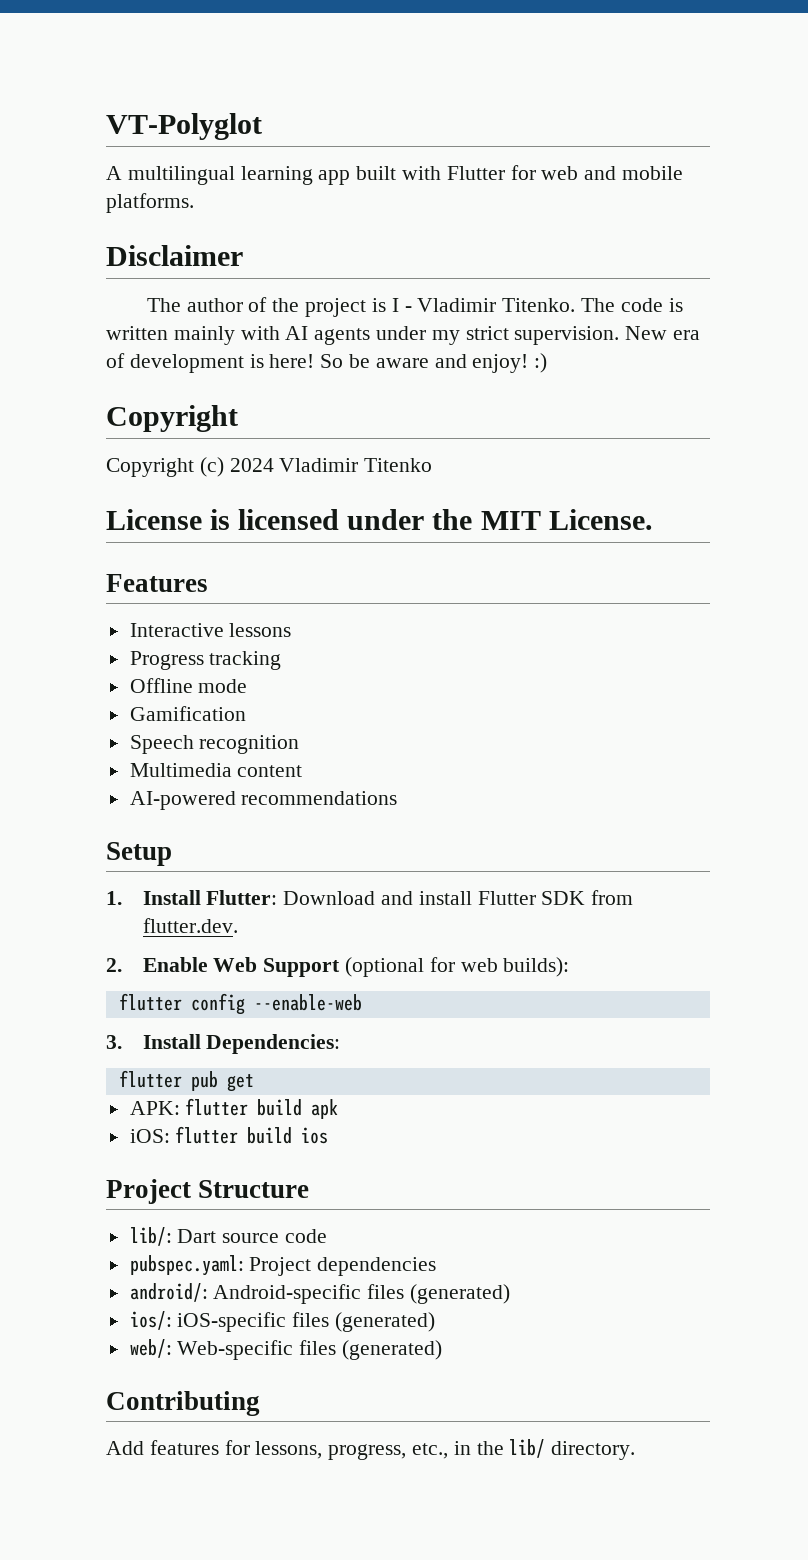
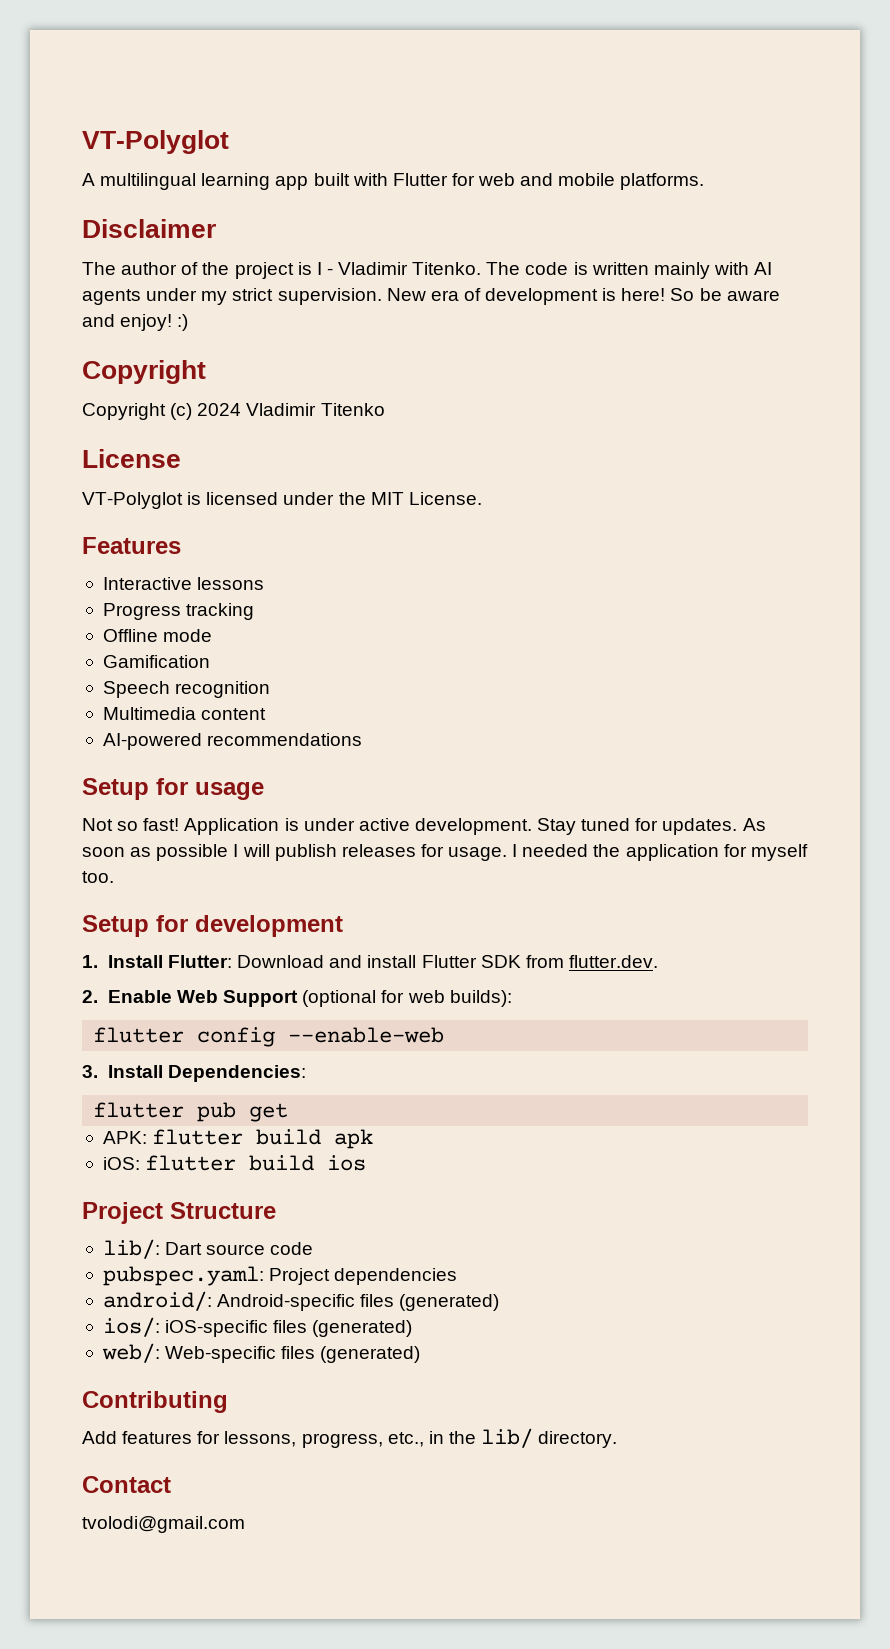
- License is licensed under the MIT License.
+ License
+ VT-Polyglot is licensed under the MIT License.
- Setup
+ Setup for usage
+ Not so fast! Application is under active development. Stay tuned for updates. As soon as possible I will publish releases for usage. I needed the application for myself too.
+ Setup for development
+ Contact
+ tvolodi@gmail.com

